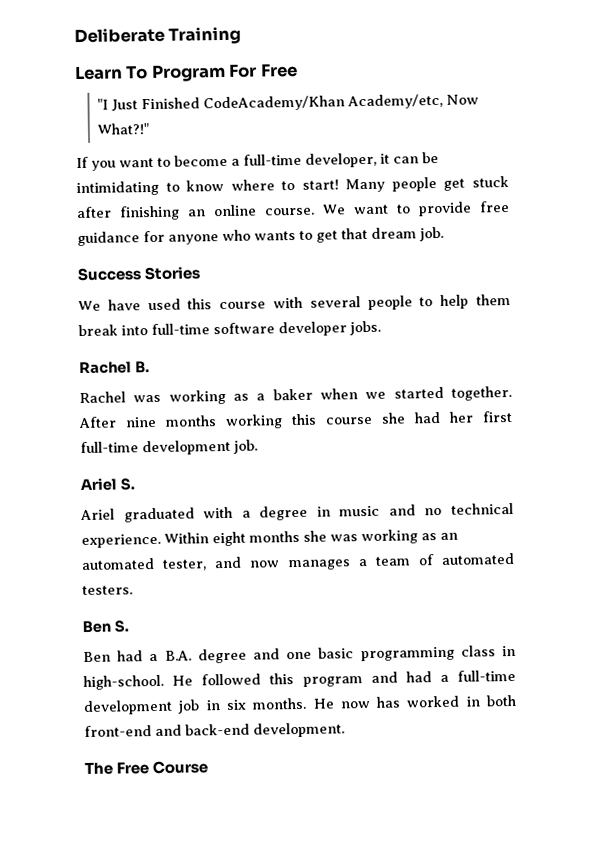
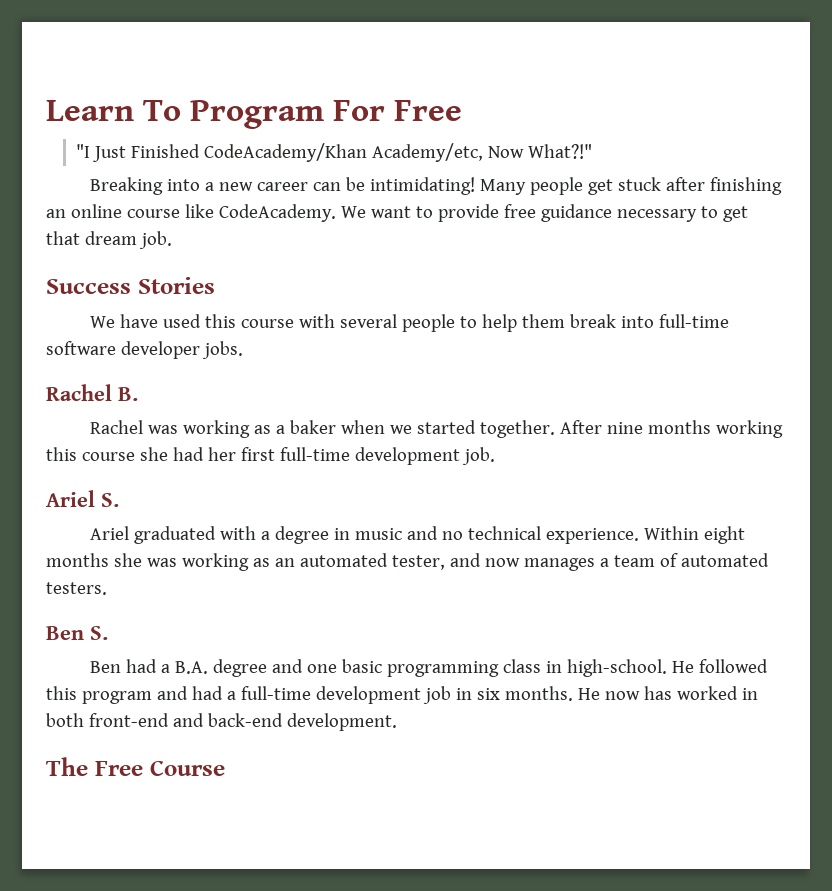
- Deliberate Training
- If you want to become a full-time developer, it can be intimidating to know where to start!
+ Breaking into a new career can be intimidating!
- Many people get stuck after finishing an online course.
+ Many people get stuck after finishing an online course like CodeAcademy.
- We want to provide free guidance for anyone who wants to get that dream job.
+ We want to provide free guidance necessary to get that dream job.

